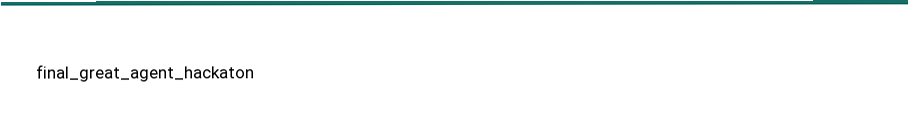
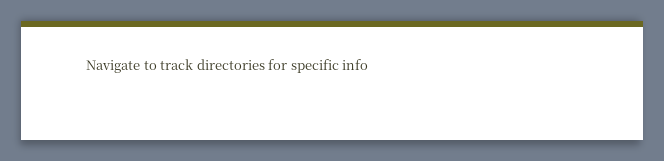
- final_great_agent_hackaton
+ Navigate to track directories for specific info

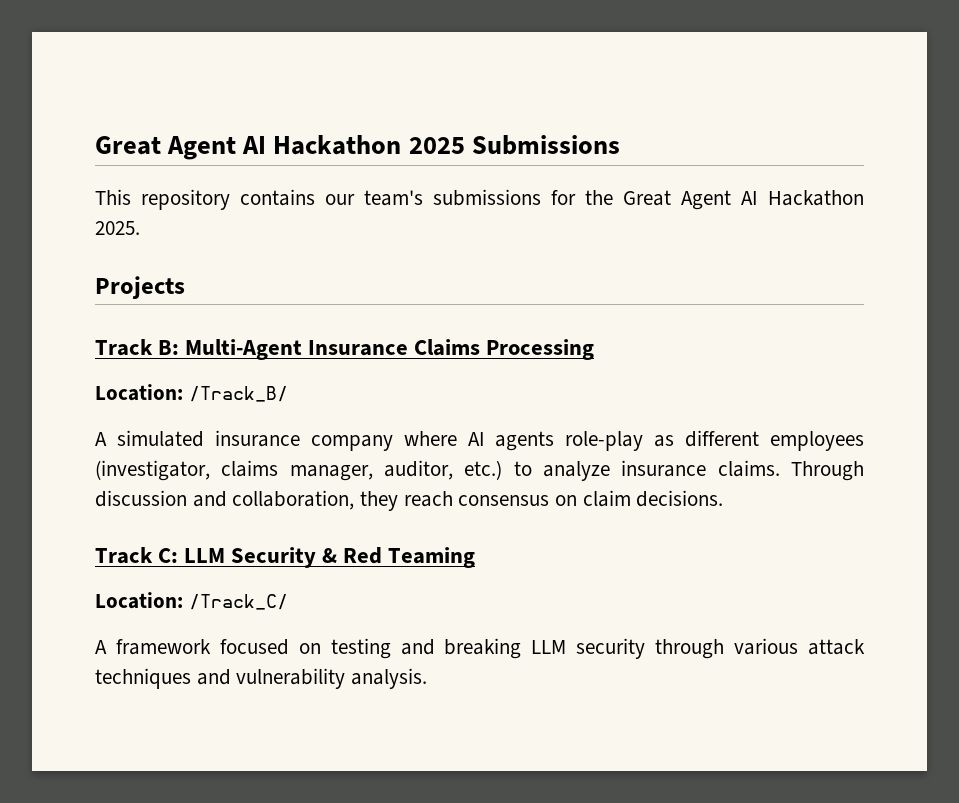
- Navigate to track directories for specific info
+ Great Agent AI Hackathon 2025 Submissions
+ This repository contains our team's submissions for the Great Agent AI Hackathon 2025.
+ Projects
+ Track B: Multi-Agent Insurance Claims Processing
+ Location: /Track_B/
+ A simulated insurance company where AI agents role-play as different employees (investigator, claims manager, auditor, etc.) to analyze insurance claims. Through discussion and collaboration, they reach consensus on claim decisions.
+ Track C: LLM Security & Red Teaming
+ Location: /Track_C/
+ A framework focused on testing and breaking LLM security through various attack techniques and vulnerability analysis.

